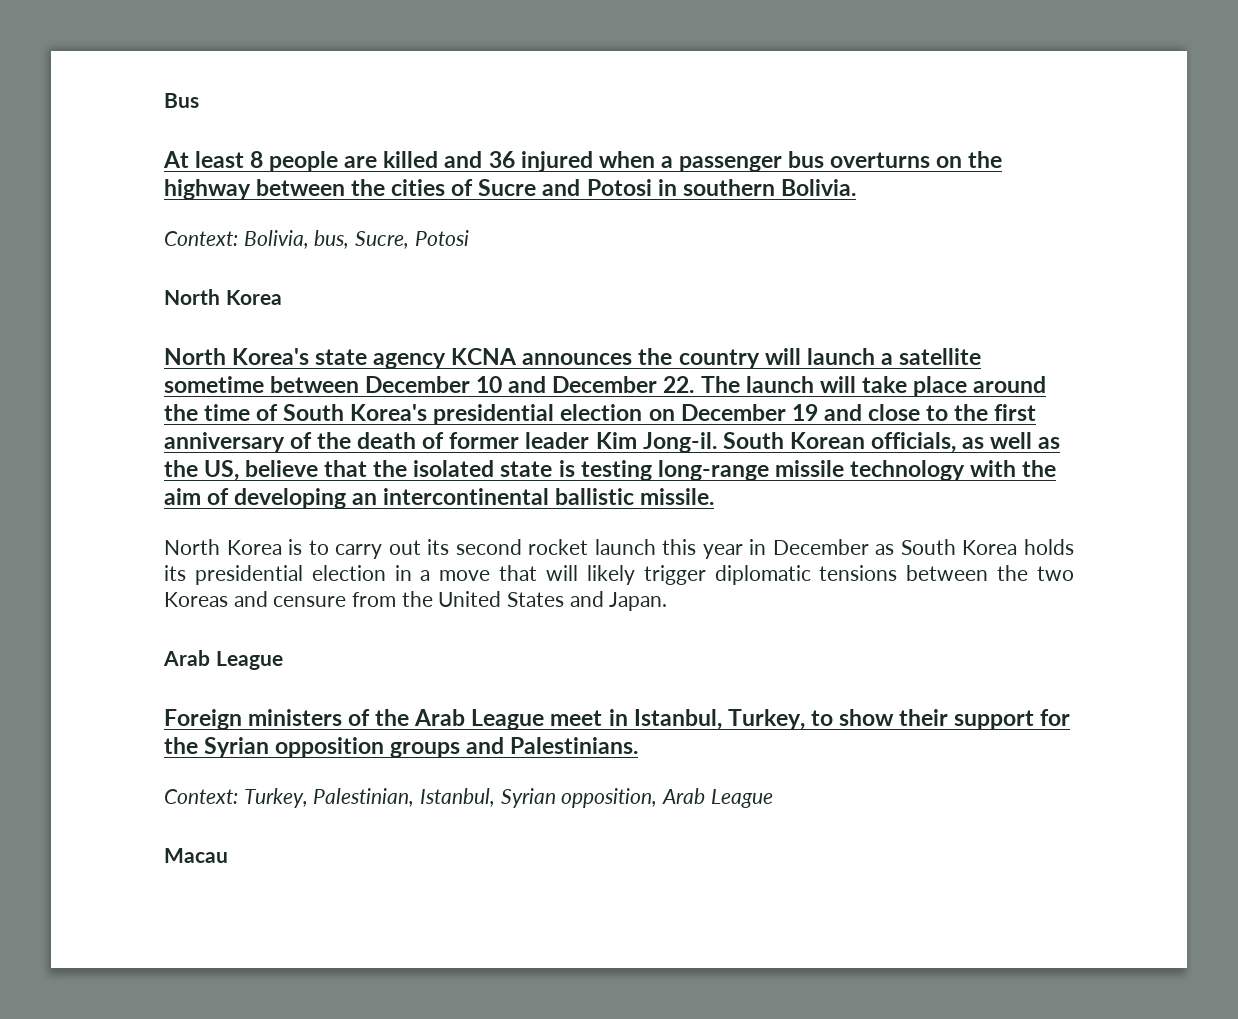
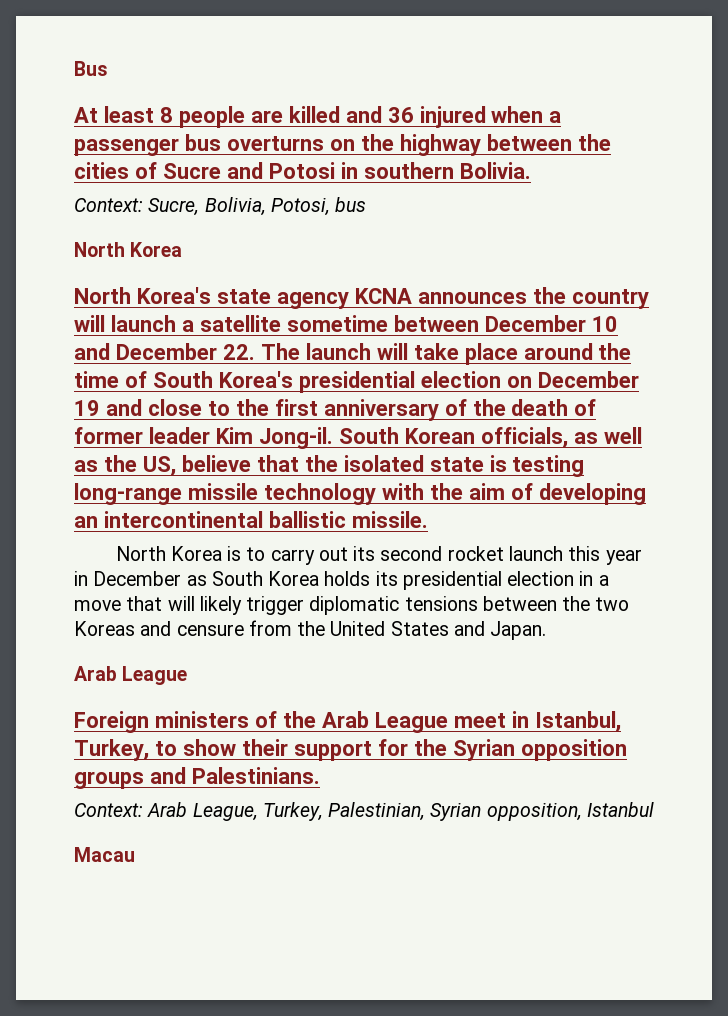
- Context: Bolivia, bus, Sucre, Potosi
+ Context: Sucre, Bolivia, Potosi, bus
- Context: Turkey, Palestinian, Istanbul, Syrian opposition, Arab League
+ Context: Arab League, Turkey, Palestinian, Syrian opposition, Istanbul

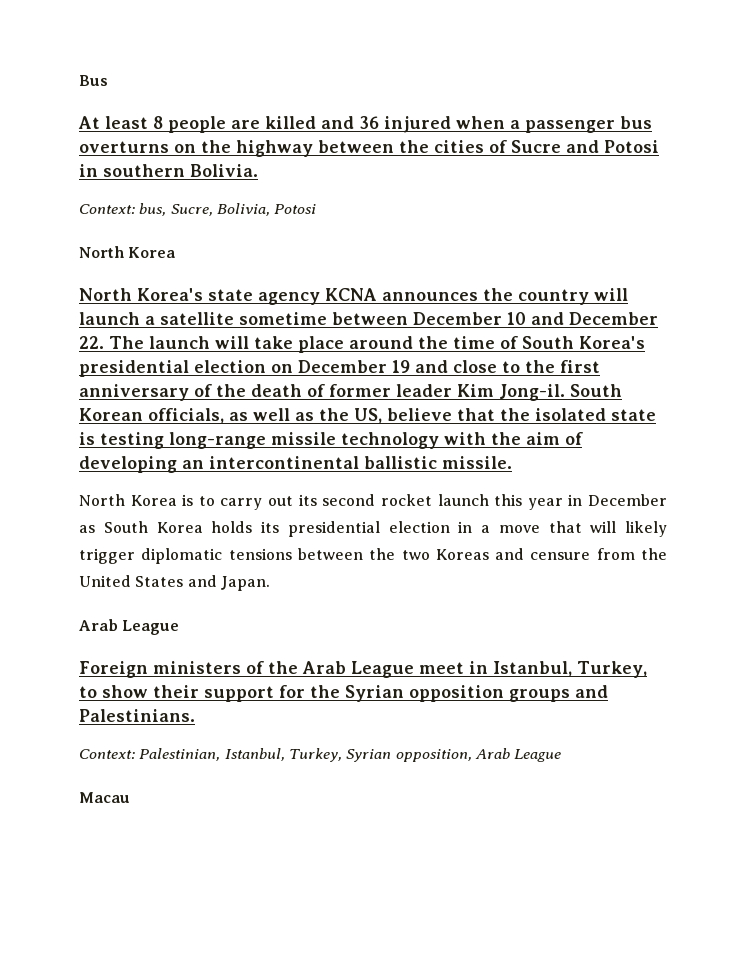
- Context: Sucre, Bolivia, Potosi, bus
+ Context: bus, Sucre, Bolivia, Potosi
- Context: Arab League, Turkey, Palestinian, Syrian opposition, Istanbul
+ Context: Palestinian, Istanbul, Turkey, Syrian opposition, Arab League

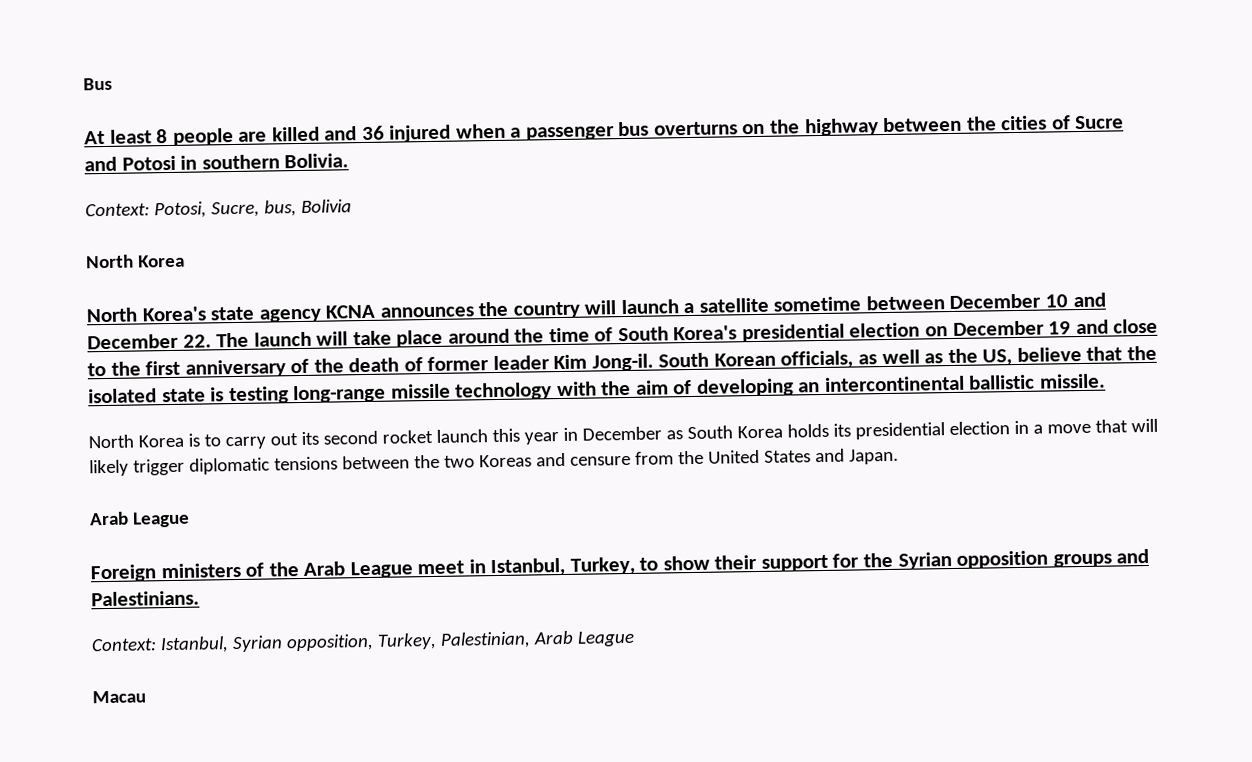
- Context: bus, Sucre, Bolivia, Potosi
+ Context: Potosi, Sucre, bus, Bolivia
- Context: Palestinian, Istanbul, Turkey, Syrian opposition, Arab League
+ Context: Istanbul, Syrian opposition, Turkey, Palestinian, Arab League

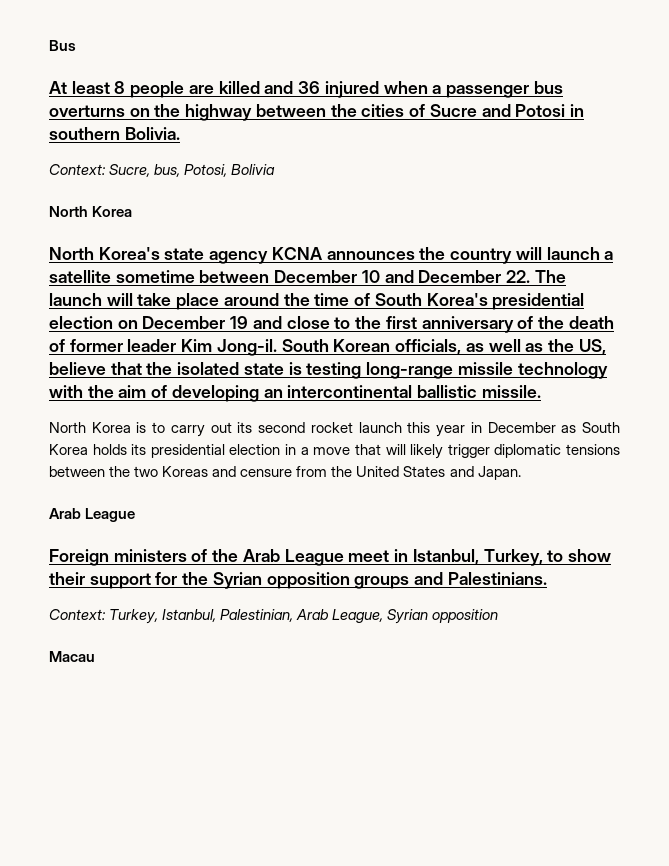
- Context: Potosi, Sucre, bus, Bolivia
+ Context: Sucre, bus, Potosi, Bolivia
- Context: Istanbul, Syrian opposition, Turkey, Palestinian, Arab League
+ Context: Turkey, Istanbul, Palestinian, Arab League, Syrian opposition

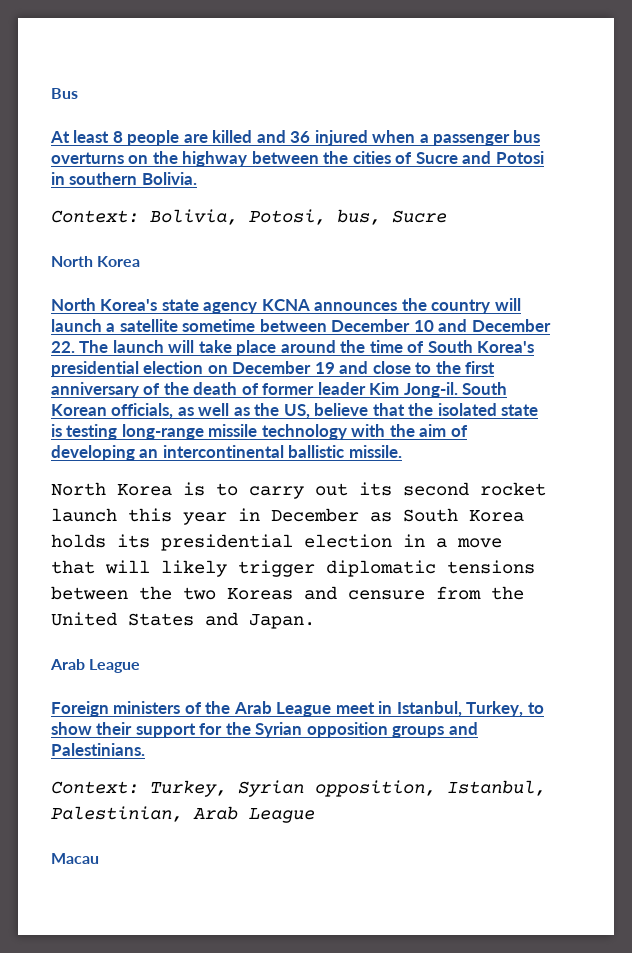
- Context: Sucre, bus, Potosi, Bolivia
+ Context: Bolivia, Potosi, bus, Sucre
- Context: Turkey, Istanbul, Palestinian, Arab League, Syrian opposition
+ Context: Turkey, Syrian opposition, Istanbul, Palestinian, Arab League

